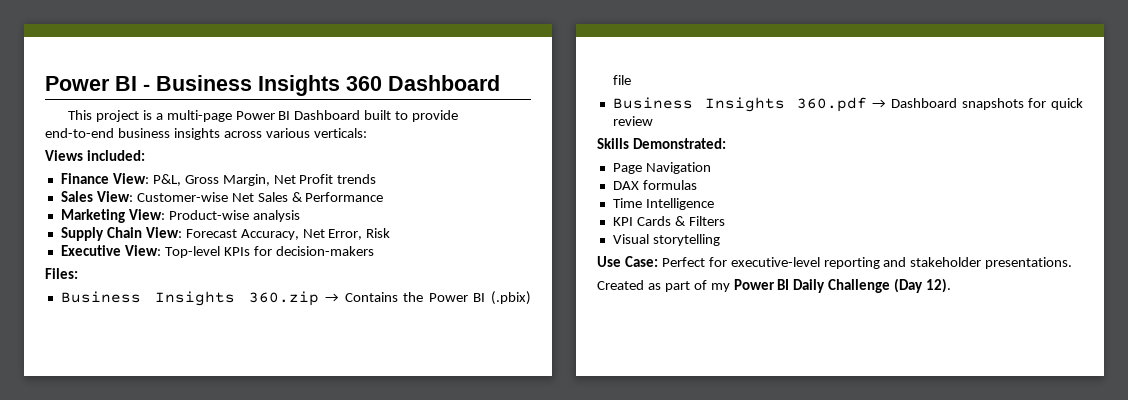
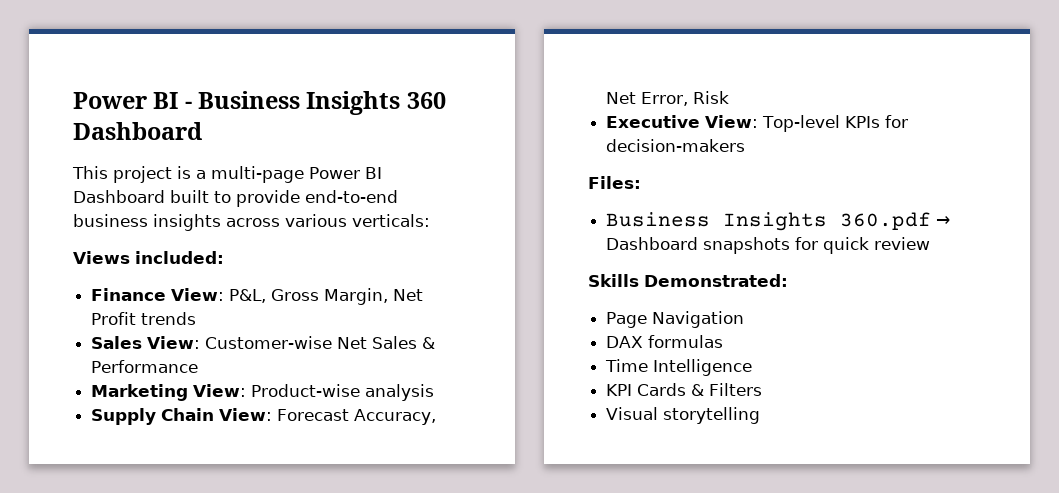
- Business Insights 360.zip → Contains the Power BI (.pbix) file
- Use Case: Perfect for executive-level reporting and stakeholder presentations.
- Created as part of my Power BI Daily Challenge (Day 12).

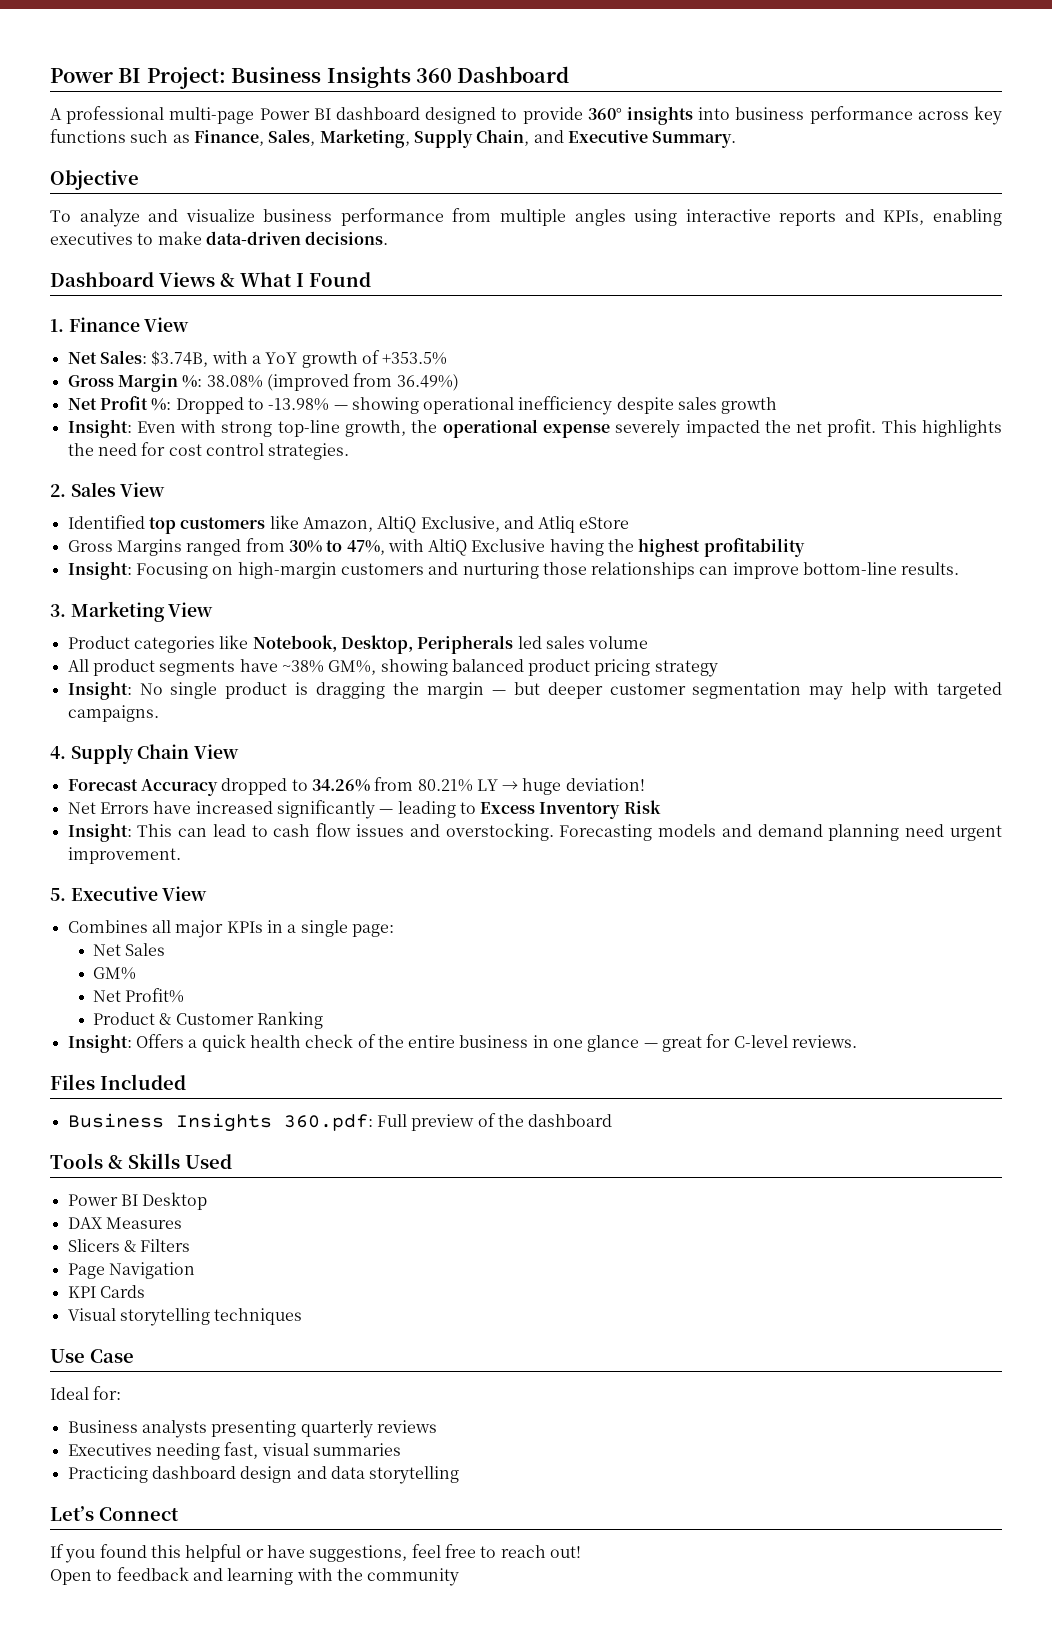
- Power BI - Business Insights 360 Dashboard
+ Power BI Project: Business Insights 360 Dashboard
- This project is a multi-page Power BI Dashboard built to provide end-to-end business insights across various verticals:
- Views included:
- Finance View: P&L, Gross Margin, Net Profit trends
- Sales View: Customer-wise Net Sales & Performance
- Marketing View: Product-wise analysis
- Supply Chain View: Forecast Accuracy, Net Error, Risk
- Executive View: Top-level KPIs for decision-makers
- Files:
- Business Insights 360.pdf → Dashboard snapshots for quick review
- Skills Demonstrated:
+ A professional multi-page Power BI dashboard designed to provide 360° insights into business performance across key functions such as Finance, Sales, Marketing, Supply Chain, and Executive Summary.
+ Objective
+ To analyze and visualize business performance from multiple angles using interactive reports and KPIs, enabling executives to make data-driven decisions.
+ Dashboard Views & What I Found
+ 1. Finance View
+ Net Sales: $3.74B, with a YoY growth of +353.5%
+ Gross Margin %: 38.08% (improved from 36.49%)
+ Net Profit %: Dropped to -13.98% — showing operational inefficiency despite sales growth
+ Insight: Even with strong top-line growth, the operational expense severely impacted the net profit. This highlights the need for cost control strategies.
+ 2. Sales View
+ Identified top customers like Amazon, AltiQ Exclusive, and Atliq eStore
+ Gross Margins ranged from 30% to 47%, with AltiQ Exclusive having the highest profitability
+ Insight: Focusing on high-margin customers and nurturing those relationships can improve bottom-line results.
+ 3. Marketing View
+ Product categories like Notebook, Desktop, Peripherals led sales volume
+ All product segments have ~38% GM%, showing balanced product pricing strategy
+ Insight: No single product is dragging the margin — but deeper customer segmentation may help with targeted campaigns.
+ 4. Supply Chain View
+ Forecast Accuracy dropped to 34.26% from 80.21% LY → huge deviation!
+ Net Errors have increased significantly — leading to Excess Inventory Risk
+ Insight: This can lead to cash flow issues and overstocking. Forecasting models and demand planning need urgent improvement.
+ 5. Executive View
+ Combines all major KPIs in a single page:
+ Net Sales
+ GM%
+ Net Profit%
+ Product & Customer Ranking
+ Insight: Offers a quick health check of the entire business in one glance — great for C-level reviews.
+ Files Included
+ Business Insights 360.pdf: Full preview of the dashboard
+ Tools & Skills Used
+ Power BI Desktop
+ DAX Measures
+ Slicers & Filters
  Page Navigation
- DAX formulas
- Time Intelligence
- KPI Cards & Filters
+ KPI Cards
- Visual storytelling
+ Visual storytelling techniques
+ Use Case
+ Ideal for:
+ Business analysts presenting quarterly reviews
+ Executives needing fast, visual summaries
+ Practicing dashboard design and data storytelling
+ Let’s Connect
+ If you found this helpful or have suggestions, feel free to reach out!
+ Open to feedback and learning with the community

